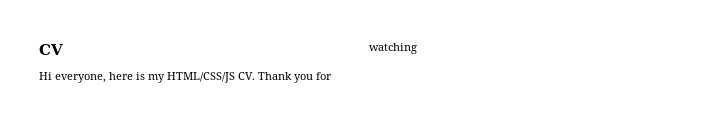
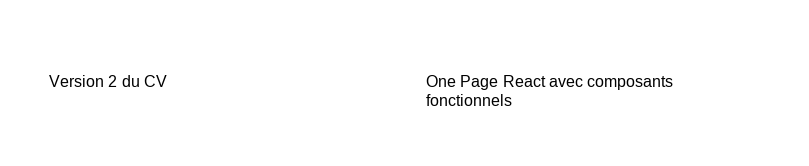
- CV
- Hi everyone, here is my HTML/CSS/JS CV. Thank you for watching
+ Version 2 du CV
+ One Page React avec composants fonctionnels

